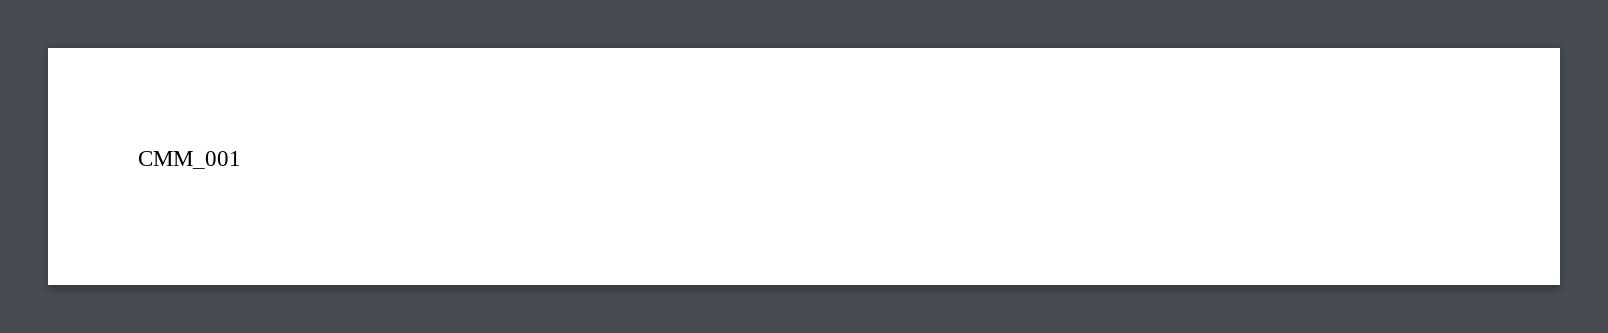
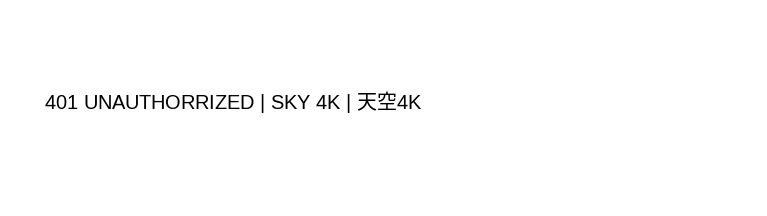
- CMM_001
+ 401 UNAUTHORRIZED | SKY 4K | 天空4K

